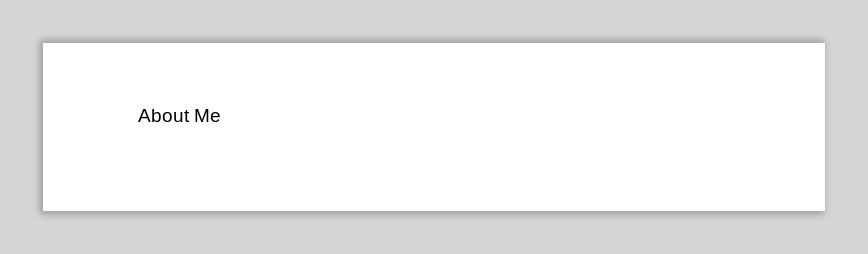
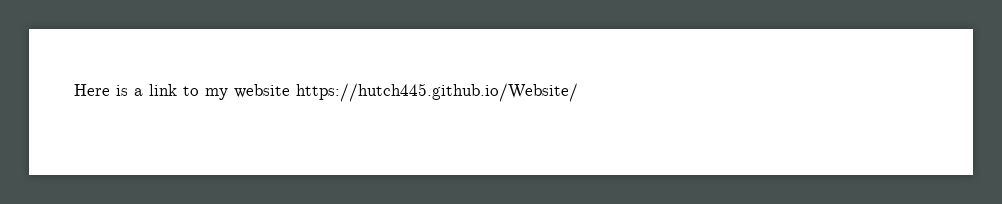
- About Me
+ Here is a link to my website https://hutch445.github.io/Website/

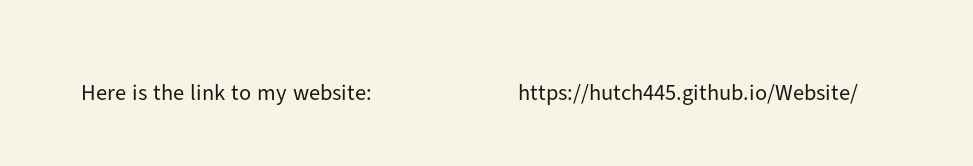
- Here is a link to my website https://hutch445.github.io/Website/
+ Here is the link to my website: https://hutch445.github.io/Website/

